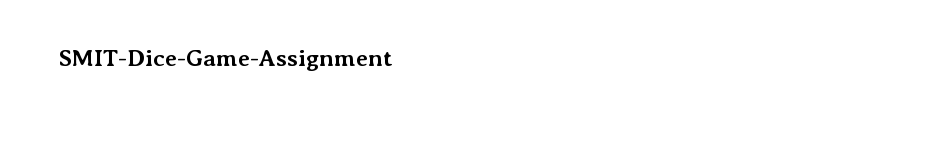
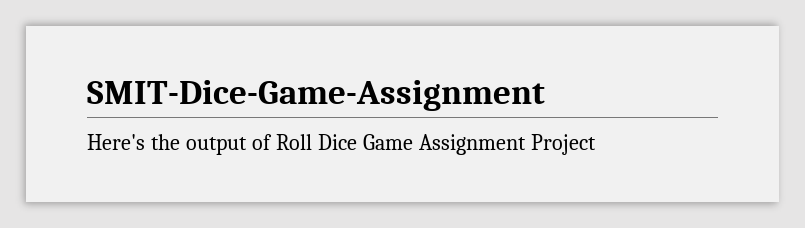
+ Here's the output of Roll Dice Game Assignment Project

